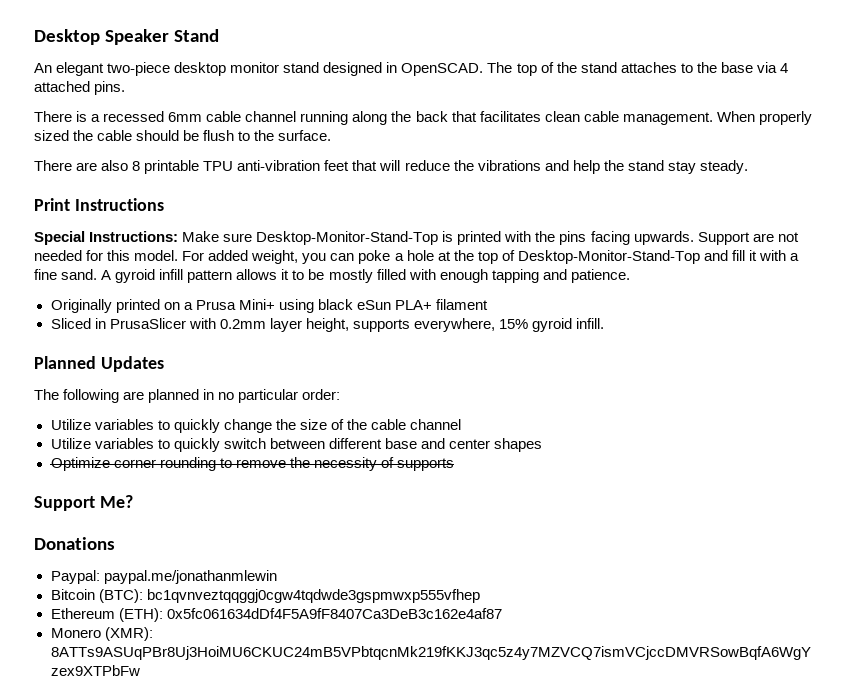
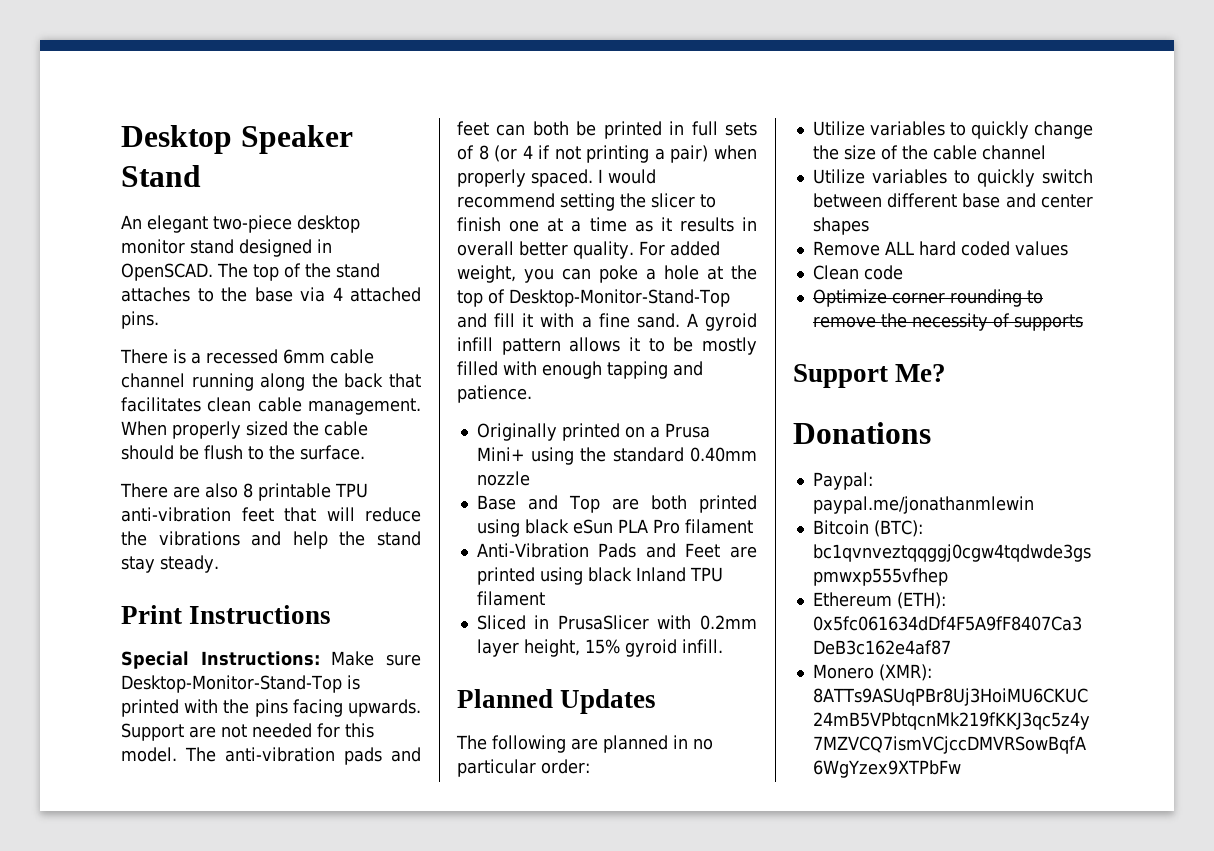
+ The anti-vibration pads and feet can both be printed in full sets of 8 (or 4 if not printing a pair) when properly spaced. I would recommend setting the slicer to finish one at a time as it results in overall better quality.
- Originally printed on a Prusa Mini+ using black eSun PLA+ filament
+ Originally printed on a Prusa Mini+ using the standard 0.40mm nozzle
+ Base and Top are both printed using black eSun PLA Pro filament
+ Anti-Vibration Pads and Feet are printed using black Inland TPU filament
- Sliced in PrusaSlicer with 0.2mm layer height, supports everywhere, 15% gyroid infill.
+ Sliced in PrusaSlicer with 0.2mm layer height, 15% gyroid infill.
+ Remove ALL hard coded values
+ Clean code

